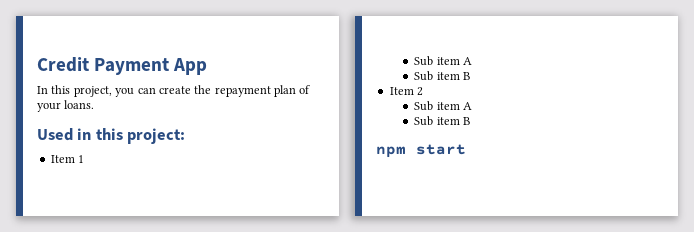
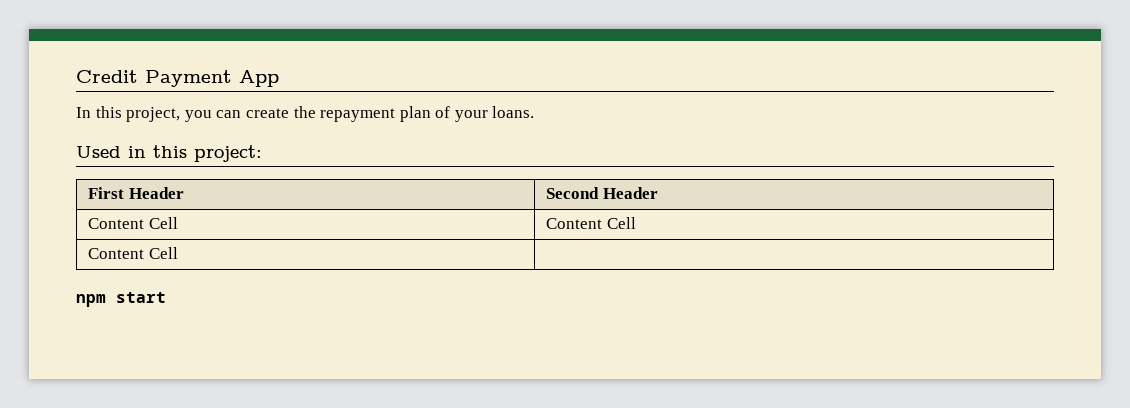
- Item 1
- Sub item A
- Sub item B
- Item 2
- Sub item A
- Sub item B
+ First Header | Second Header
+ Content Cell | Content Cell
+ Content Cell |

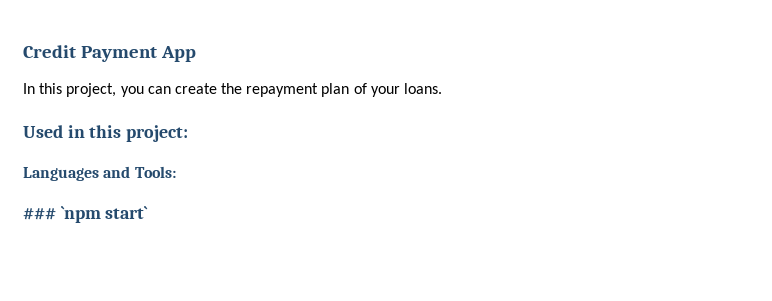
- First Header | Second Header
- Content Cell | Content Cell
- Content Cell |
- npm start
+ Languages and Tools:
+ ### `npm start`

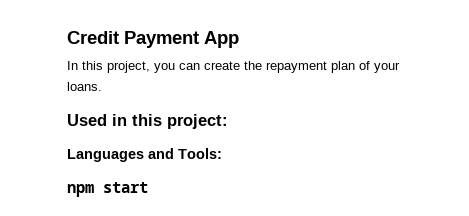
- ### `npm start`
+ npm start

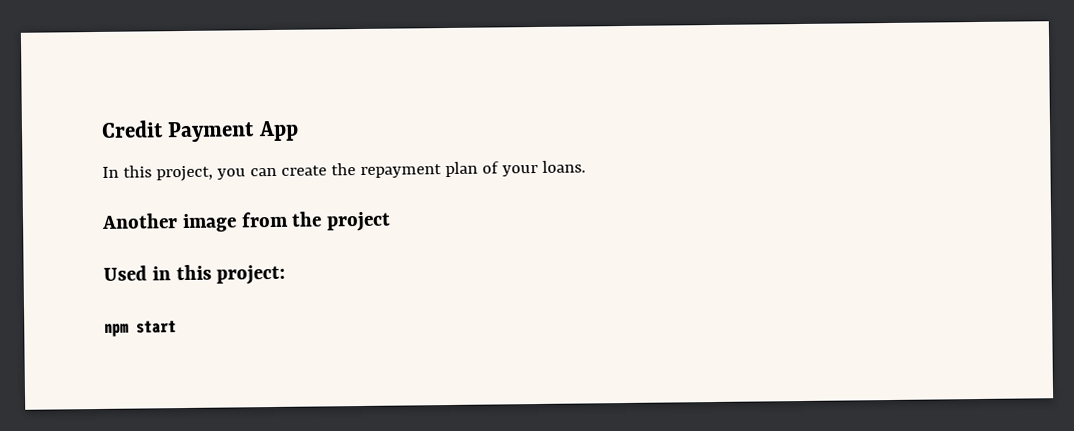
+ Another image from the project
- Languages and Tools:

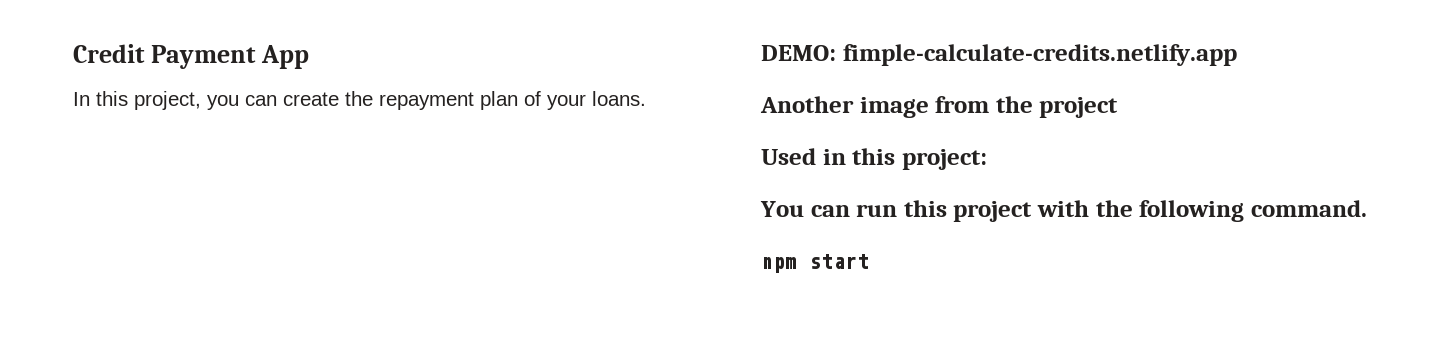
+ DEMO: fimple-calculate-credits.netlify.app
+ You can run this project with the following command.

